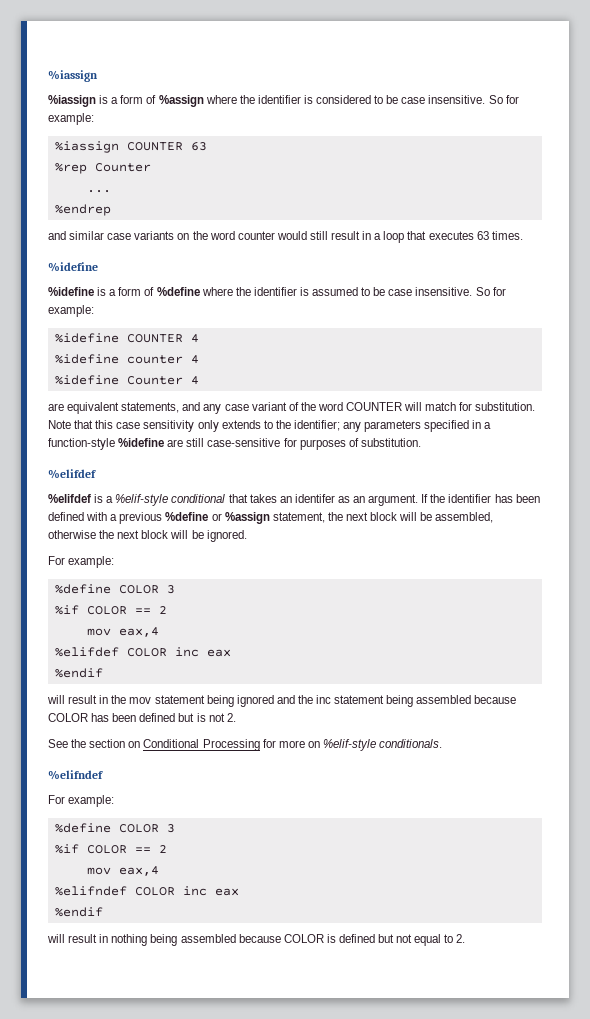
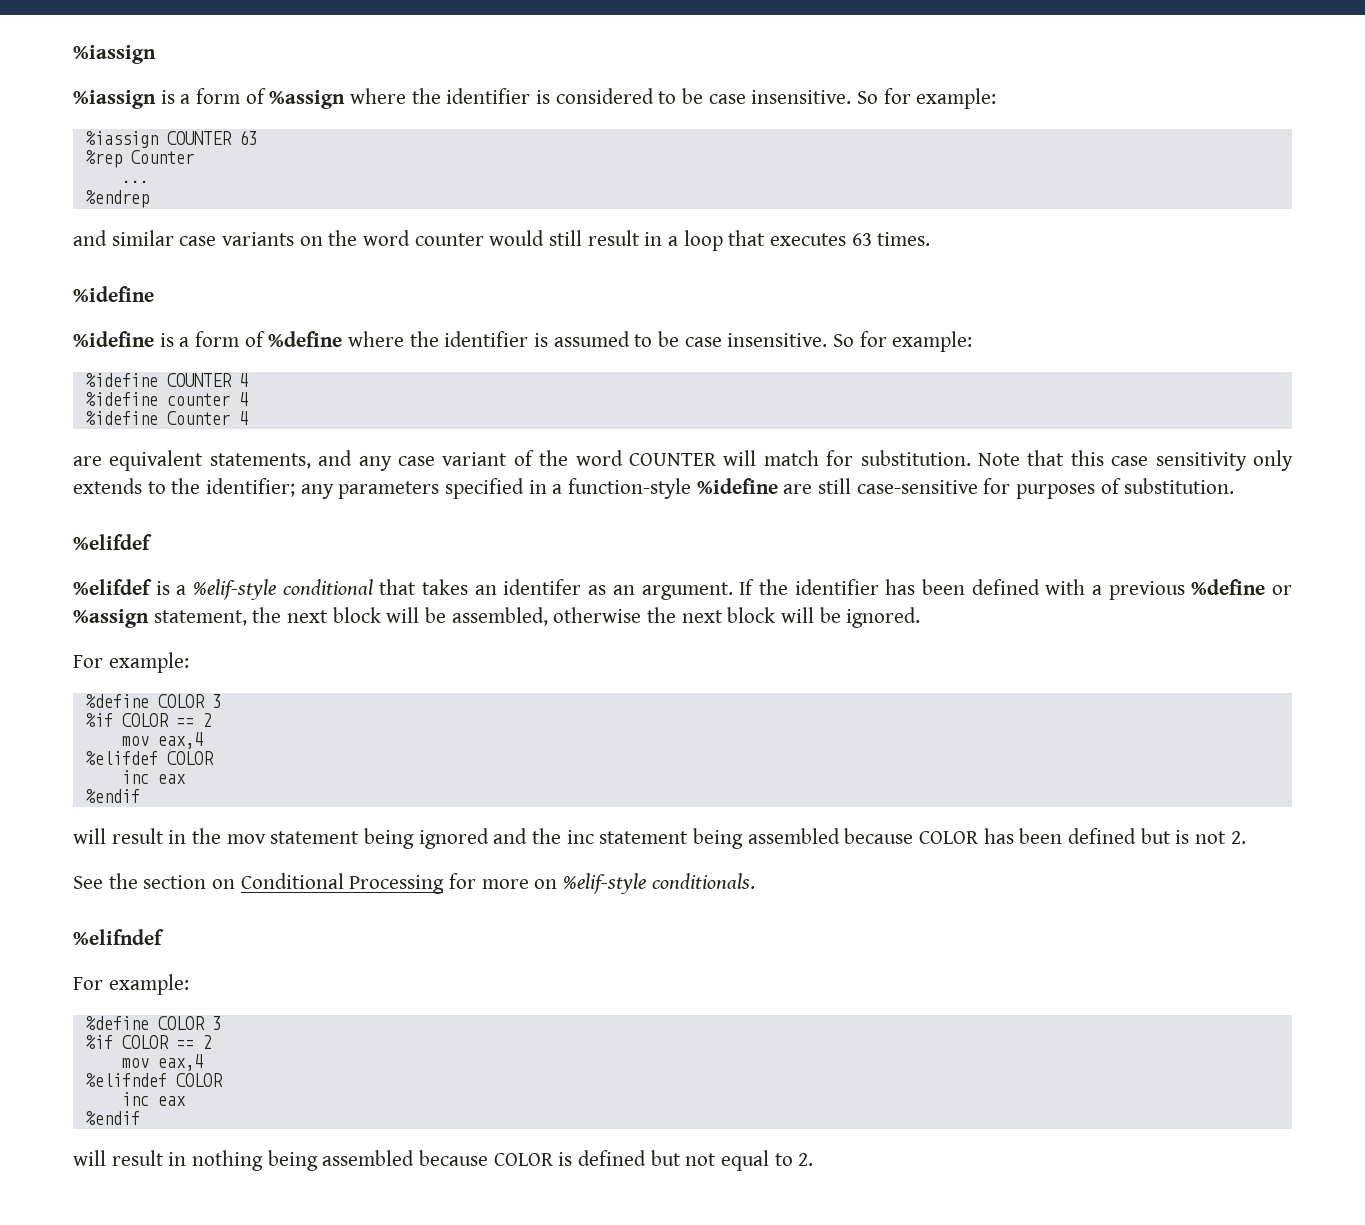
- %elifdef COLOR inc eax
+ %elifdef COLOR
+ inc eax
- %elifndef COLOR inc eax
+ %elifndef COLOR
+ inc eax

